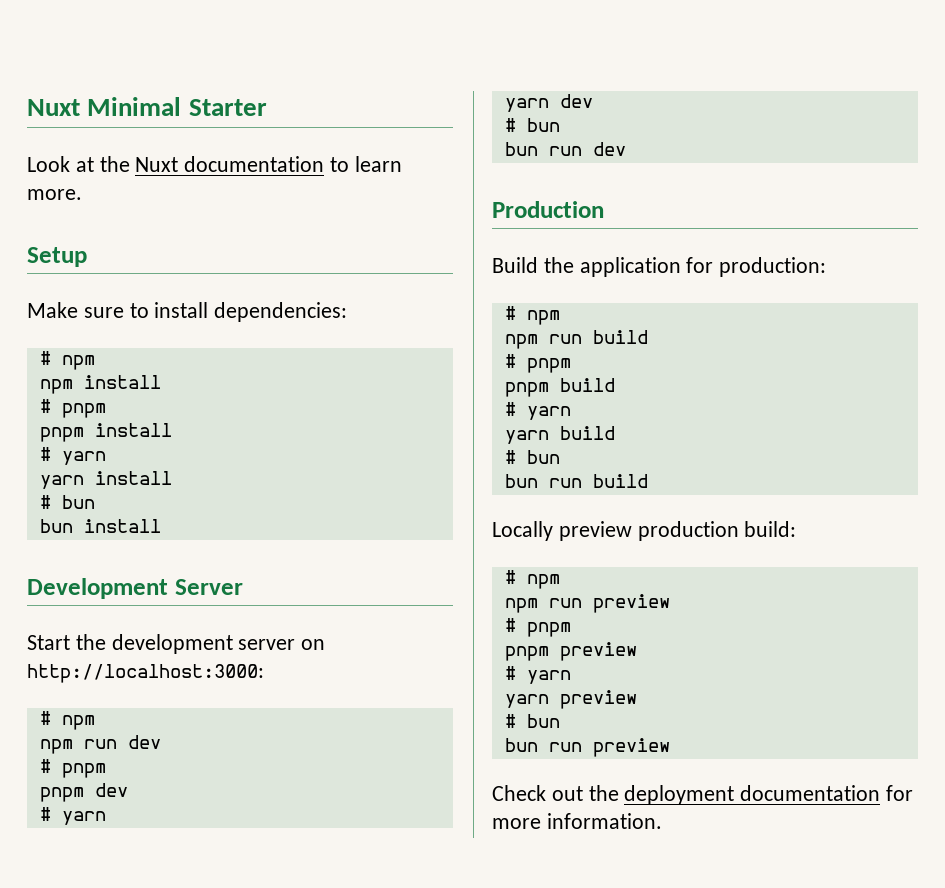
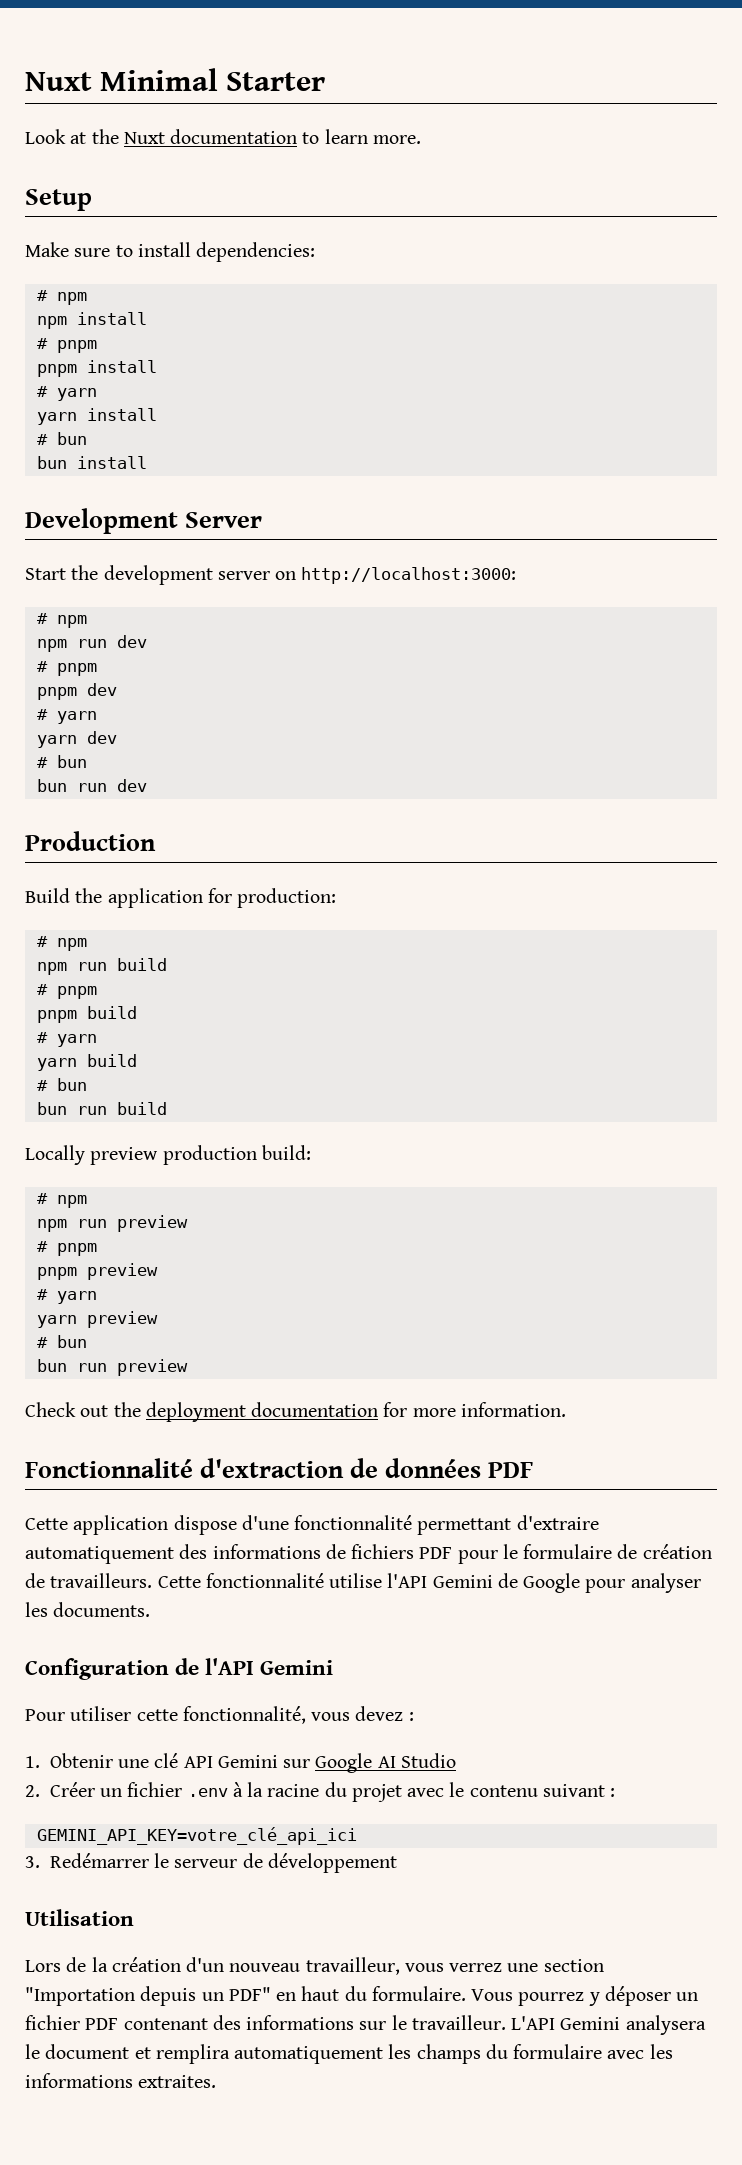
+ Fonctionnalité d'extraction de données PDF
+ Cette application dispose d'une fonctionnalité permettant d'extraire automatiquement des informations de fichiers PDF pour le formulaire de création de travailleurs. Cette fonctionnalité utilise l'API Gemini de Google pour analyser les documents.
+ Configuration de l'API Gemini
+ Pour utiliser cette fonctionnalité, vous devez :
+ 1. Obtenir une clé API Gemini sur Google AI Studio
+ 2. Créer un fichier .env à la racine du projet avec le contenu suivant :
+ GEMINI_API_KEY=votre_clé_api_ici
+ 3. Redémarrer le serveur de développement
+ Utilisation
+ Lors de la création d'un nouveau travailleur, vous verrez une section "Importation depuis un PDF" en haut du formulaire. Vous pourrez y déposer un fichier PDF contenant des informations sur le travailleur. L'API Gemini analysera le document et remplira automatiquement les champs du formulaire avec les informations extraites.

